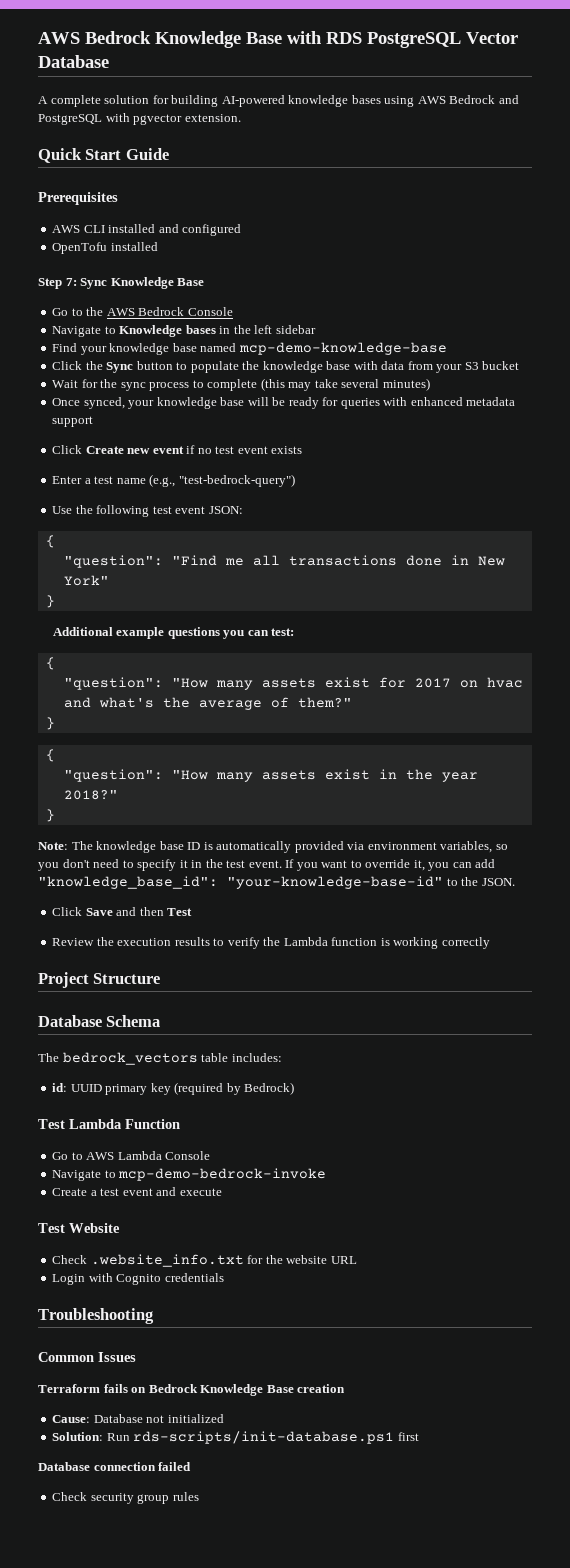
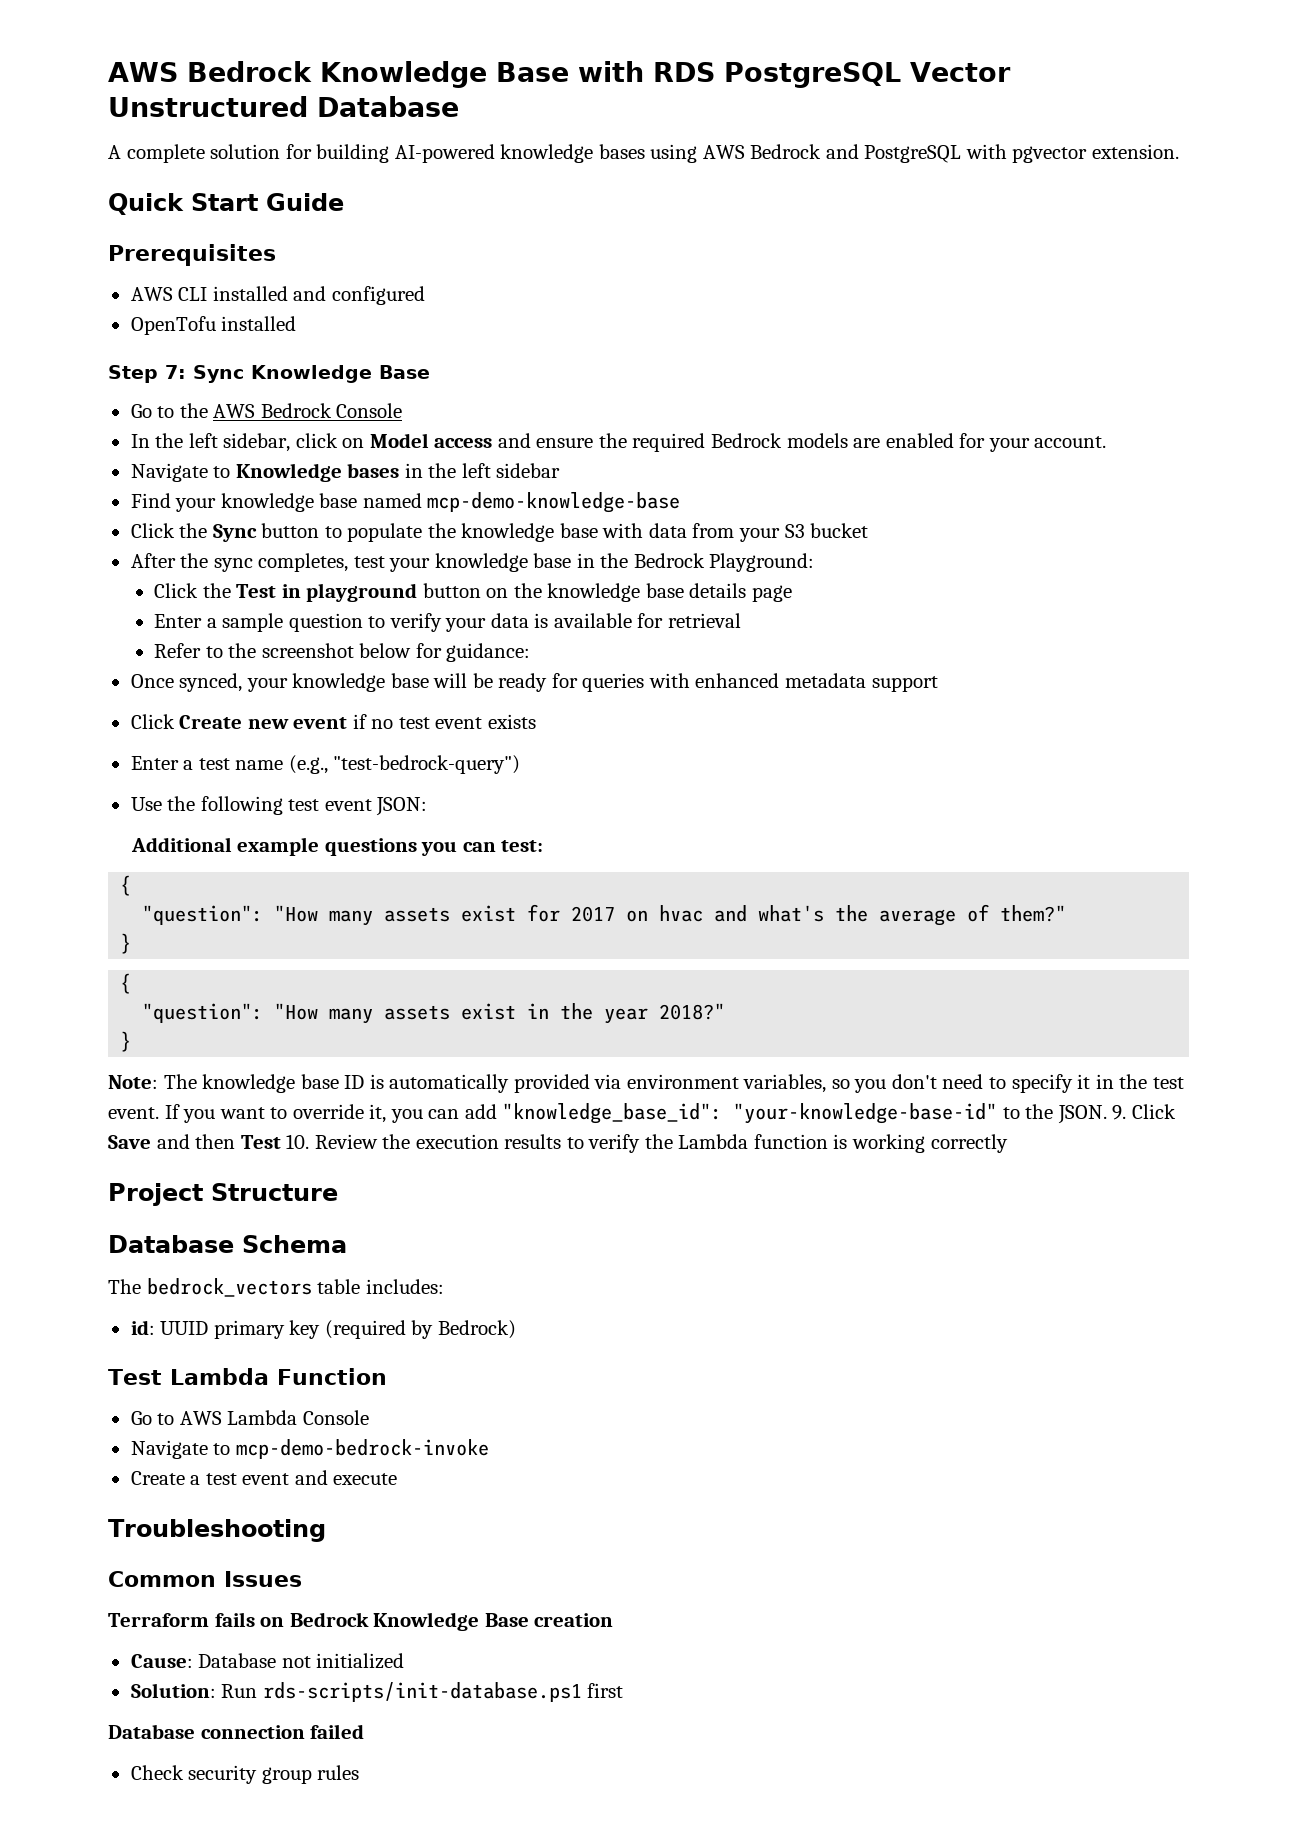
- AWS Bedrock Knowledge Base with RDS PostgreSQL Vector Database
+ AWS Bedrock Knowledge Base with RDS PostgreSQL Vector Unstructured Database
+ In the left sidebar, click on Model access and ensure the required Bedrock models are enabled for your account.
- Wait for the sync process to complete (this may take several minutes)
+ After the sync completes, test your knowledge base in the Bedrock Playground:
+ Click the Test in playground button on the knowledge base details page
+ Enter a sample question to verify your data is available for retrieval
+ Refer to the screenshot below for guidance:
  Use the following test event JSON:
- {
- "question": "Find me all transactions done in New York"
- }
- If you want to override it, you can add "knowledge_base_id": "your-knowledge-base-id" to the JSON.
- Click Save and then Test
- Review the execution results to verify the Lambda function is working correctly
+ If you want to override it, you can add "knowledge_base_id": "your-knowledge-base-id" to the JSON. 9. Click Save and then Test 10. Review the execution results to verify the Lambda function is working correctly
- Test Website
- Check .website_info.txt for the website URL
- Login with Cognito credentials

